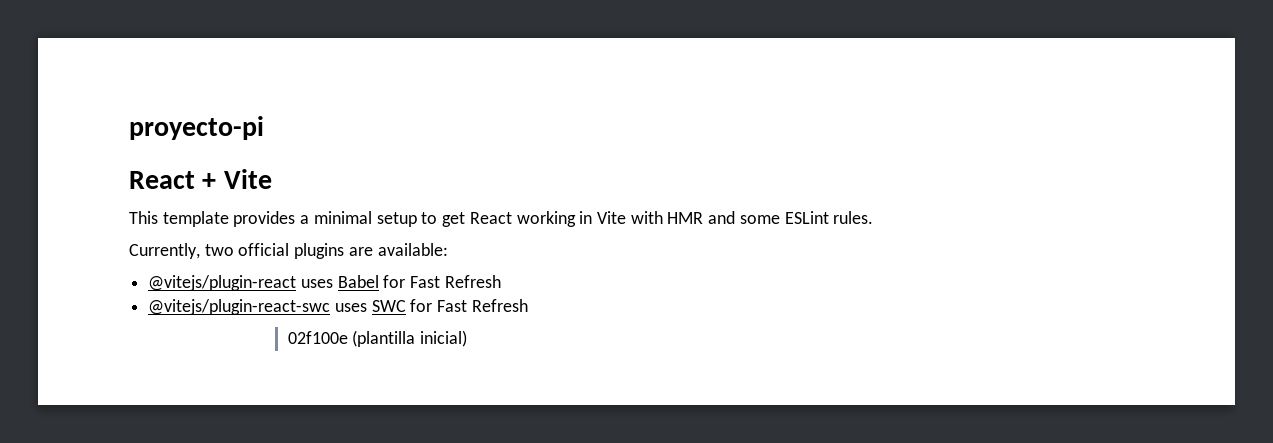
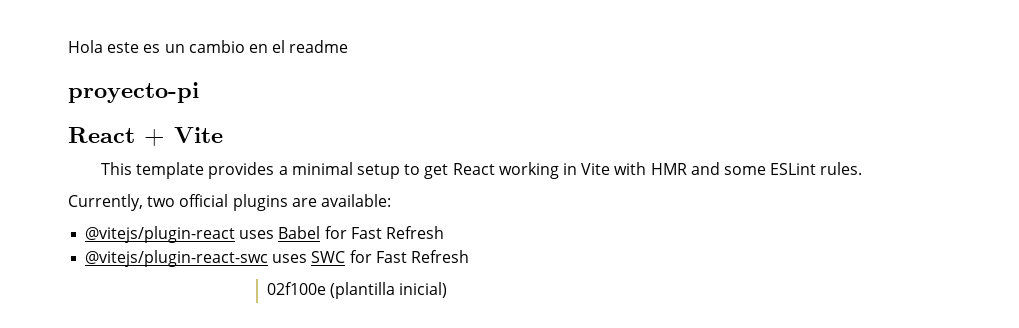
+ Hola este es un cambio en el readme

